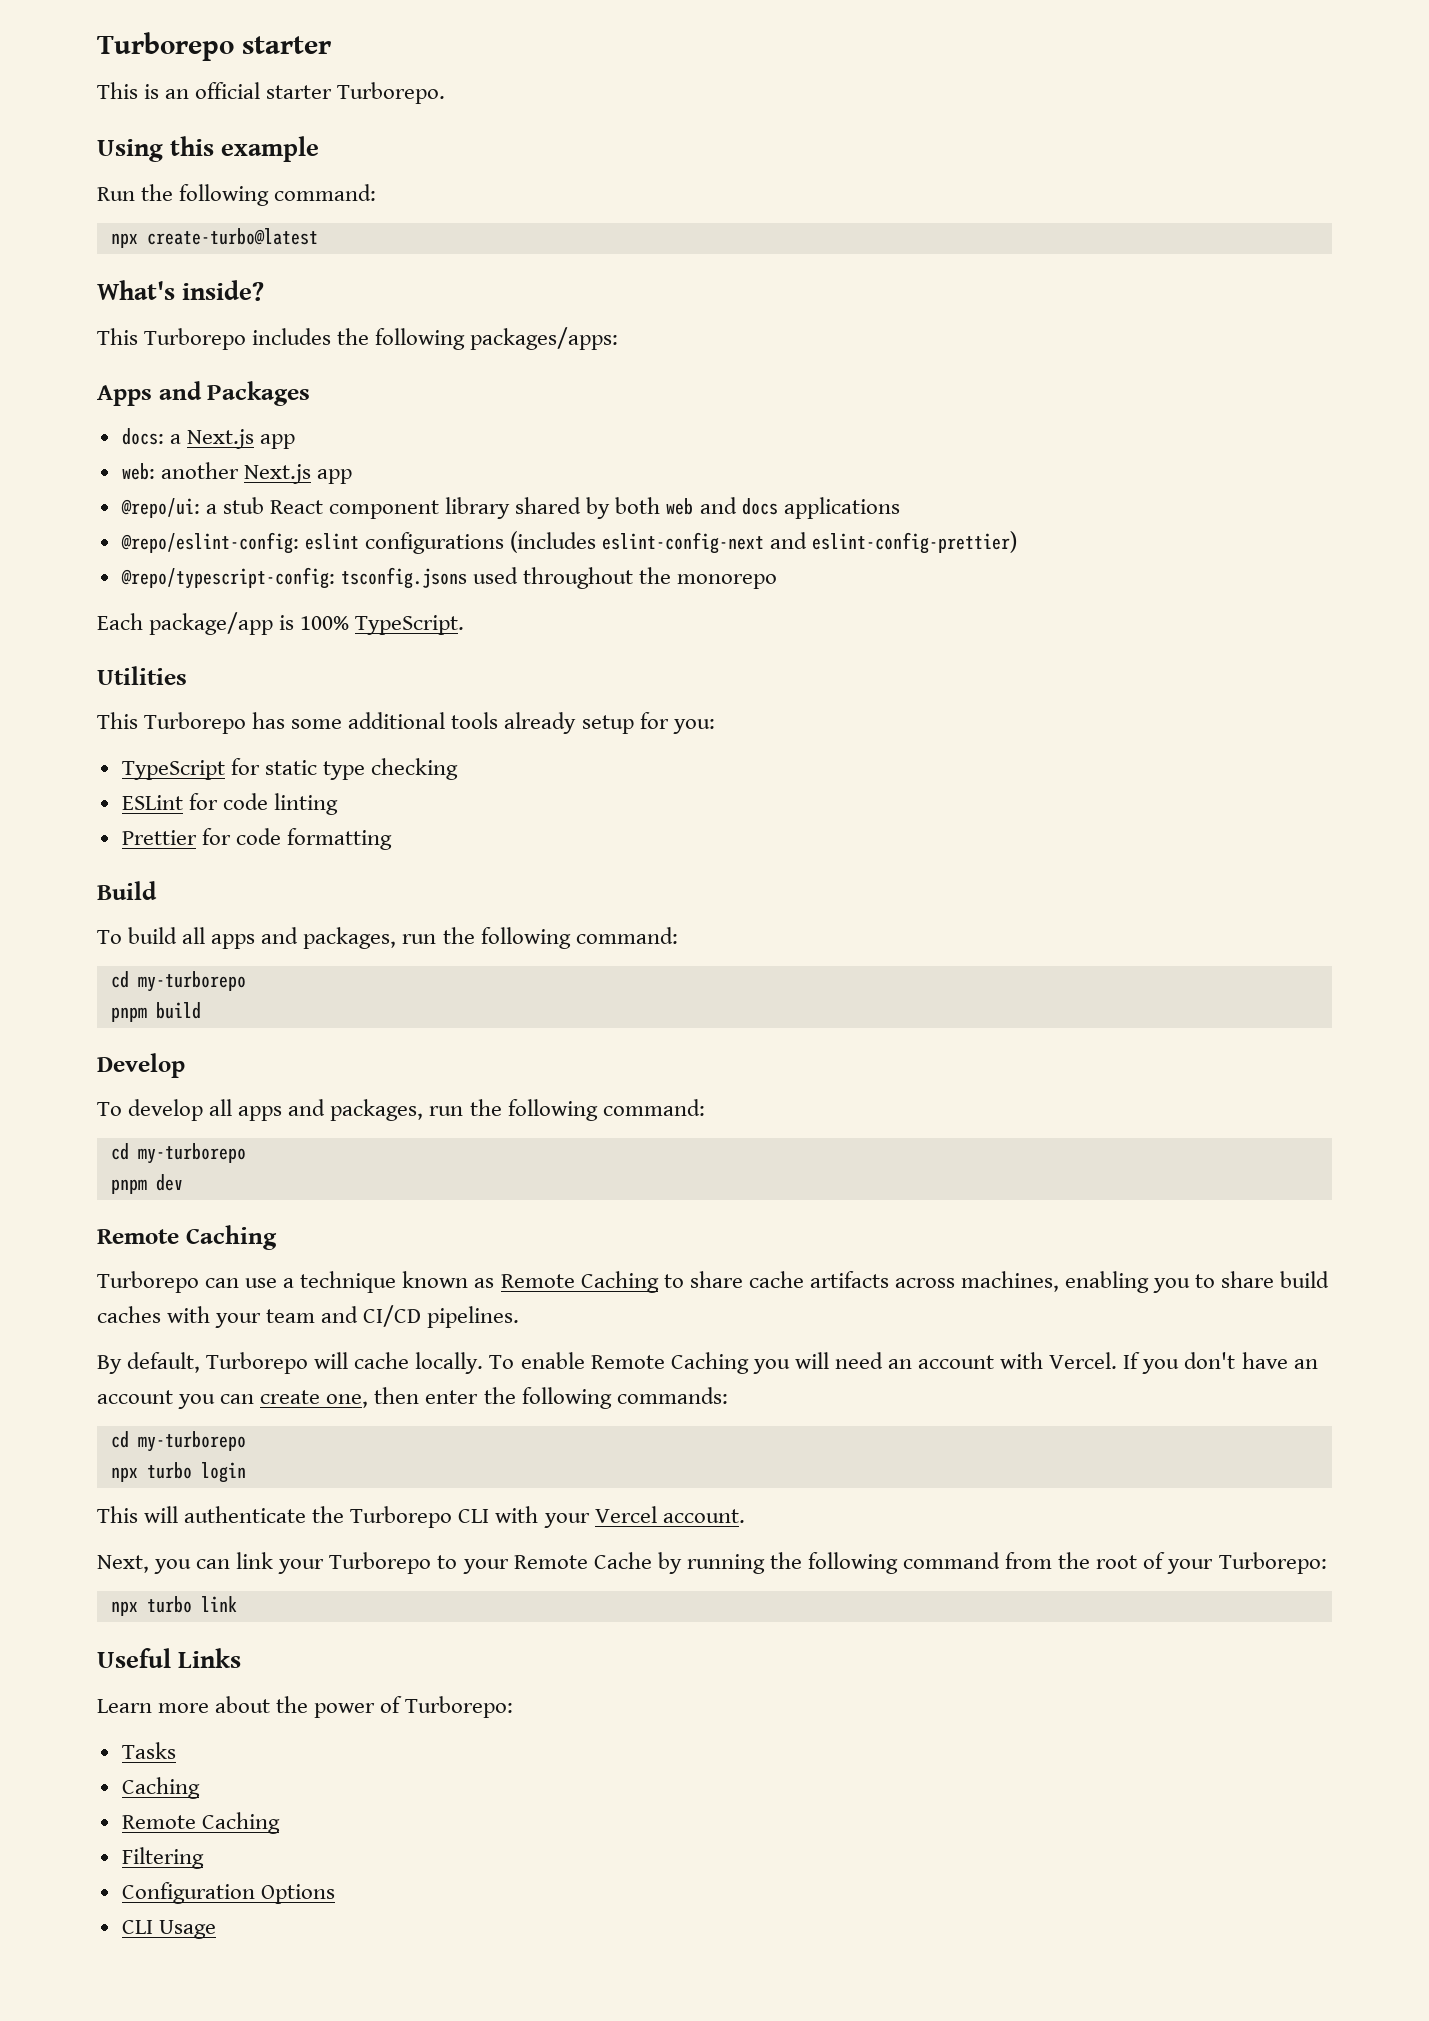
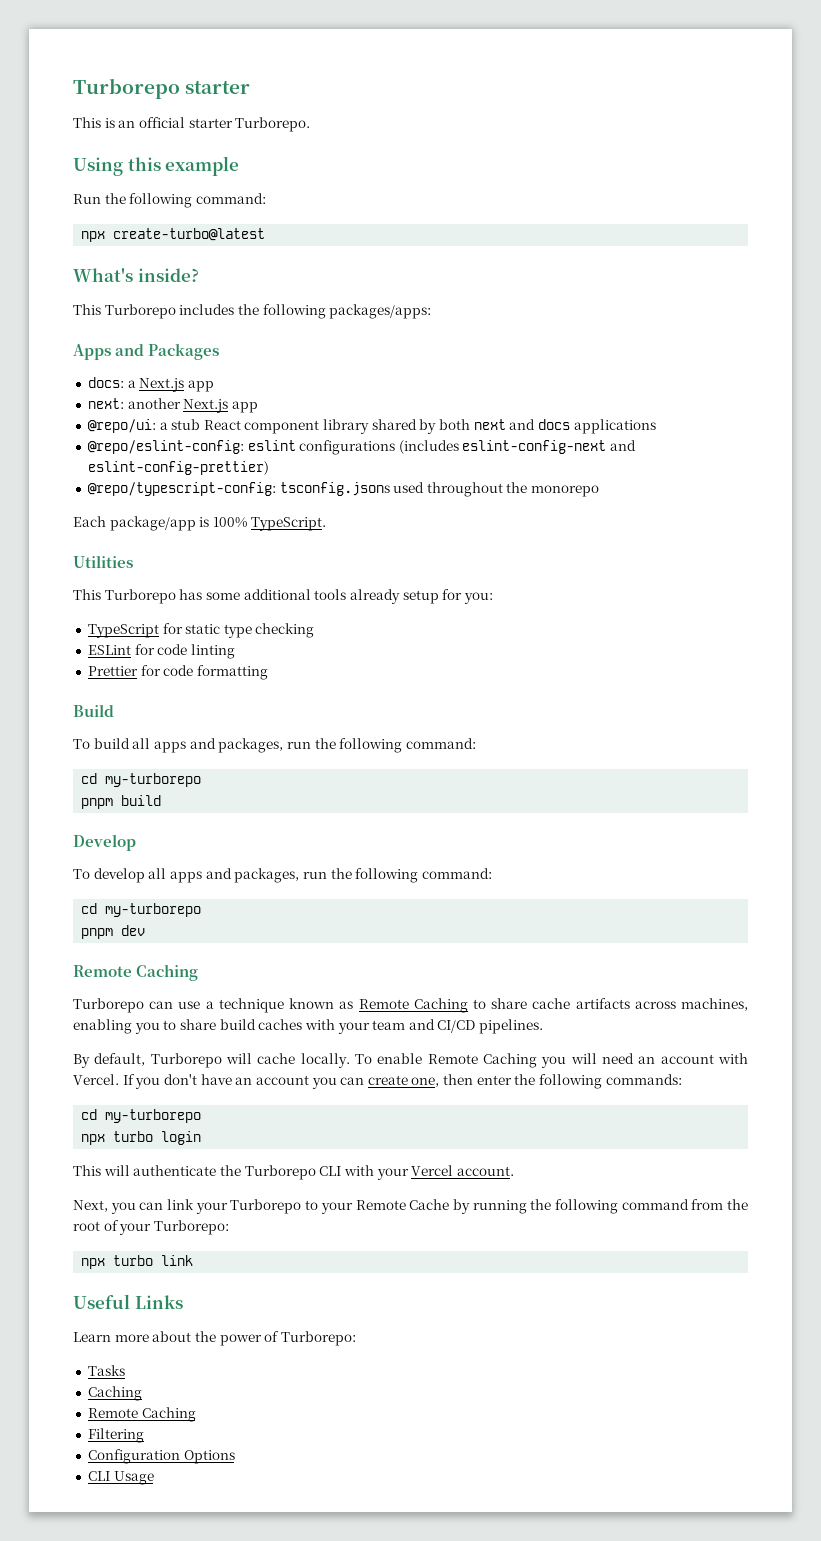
- web: another Next.js app
+ next: another Next.js app
- @repo/ui: a stub React component library shared by both web and docs applications
+ @repo/ui: a stub React component library shared by both next and docs applications

